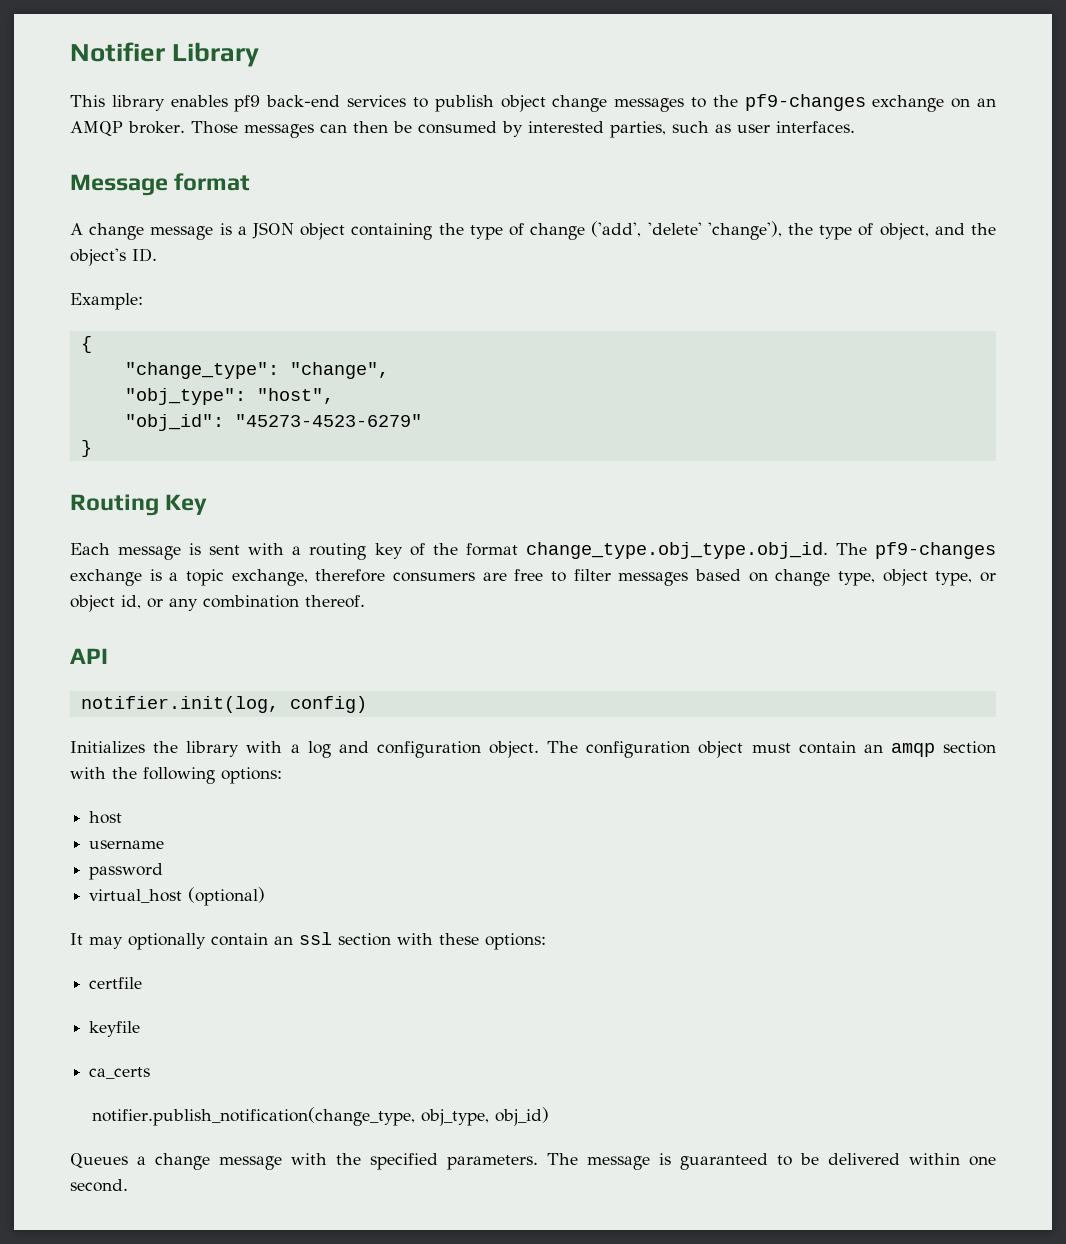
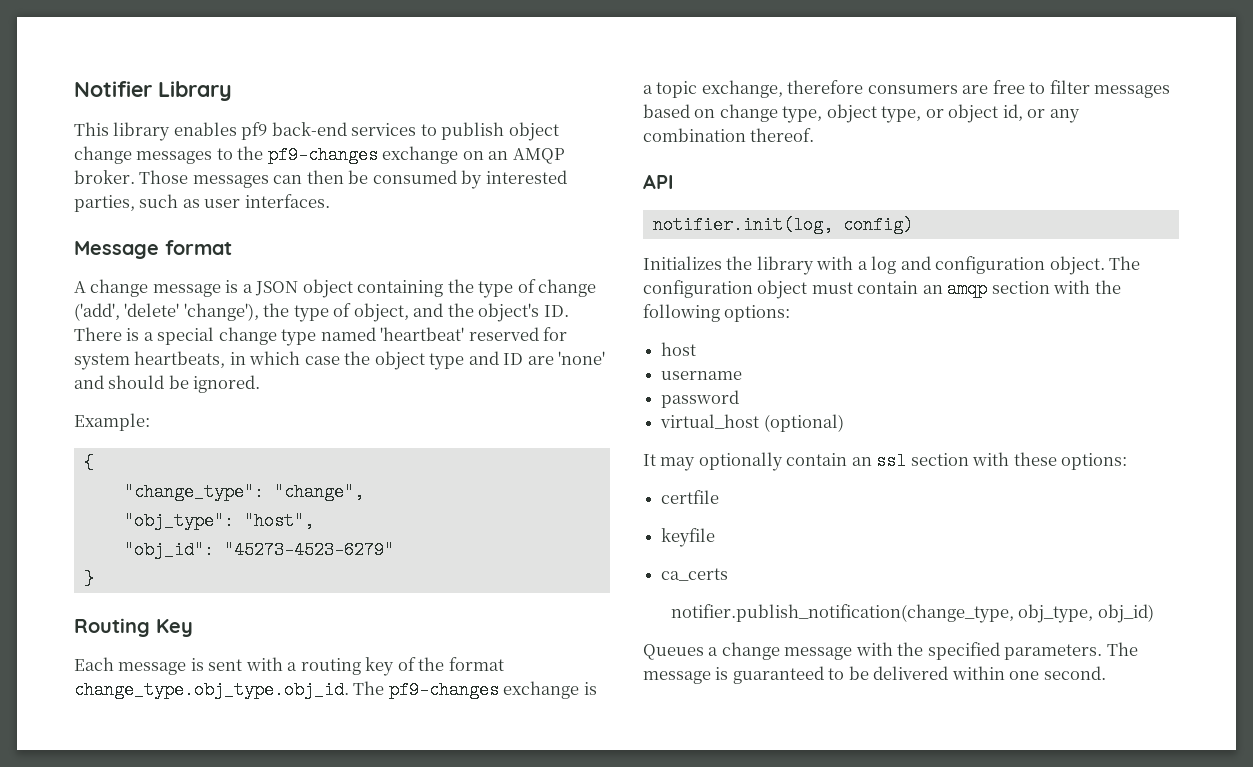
- A change message is a JSON object containing the type of change ('add', 'delete' 'change'), the type of object, and the object's ID.
+ A change message is a JSON object containing the type of change ('add', 'delete' 'change'), the type of object, and the object's ID. There is a special change type named 'heartbeat' reserved for system heartbeats, in which case the object type and ID are 'none' and should be ignored.

